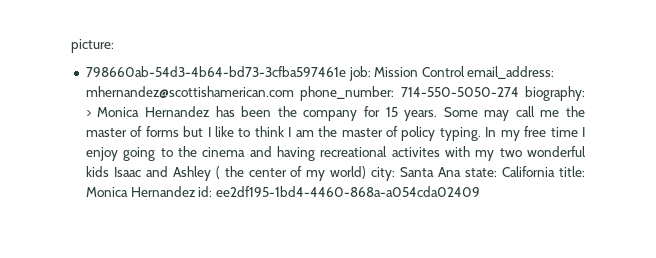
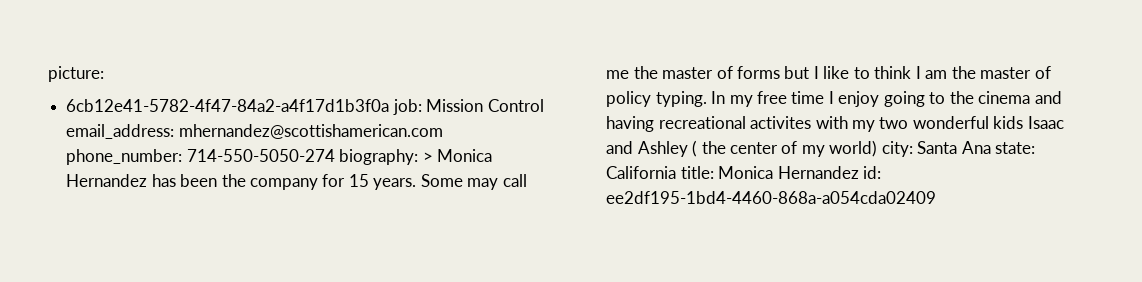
- 798660ab-54d3-4b64-bd73-3cfba597461e job: Mission Control email_address: mhernandez@scottishamerican.com phone_number: 714-550-5050-274 biography: > Monica Hernandez has been the company for 15 years.
+ 6cb12e41-5782-4f47-84a2-a4f17d1b3f0a job: Mission Control email_address: mhernandez@scottishamerican.com phone_number: 714-550-5050-274 biography: > Monica Hernandez has been the company for 15 years.

